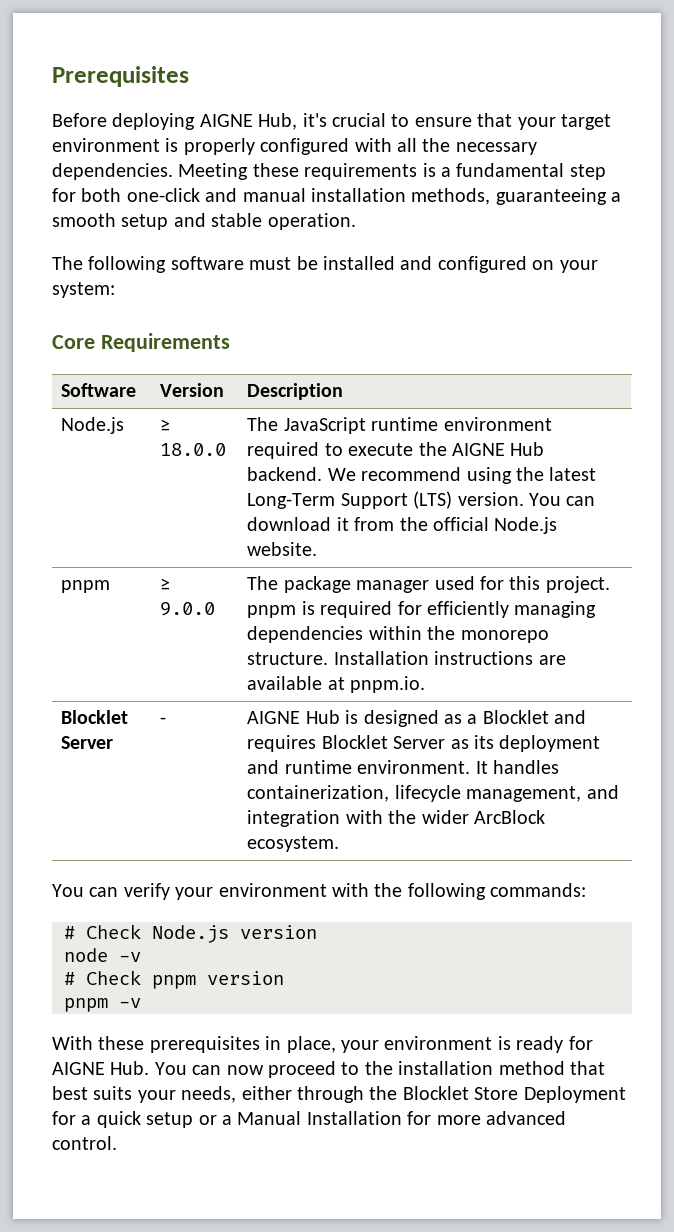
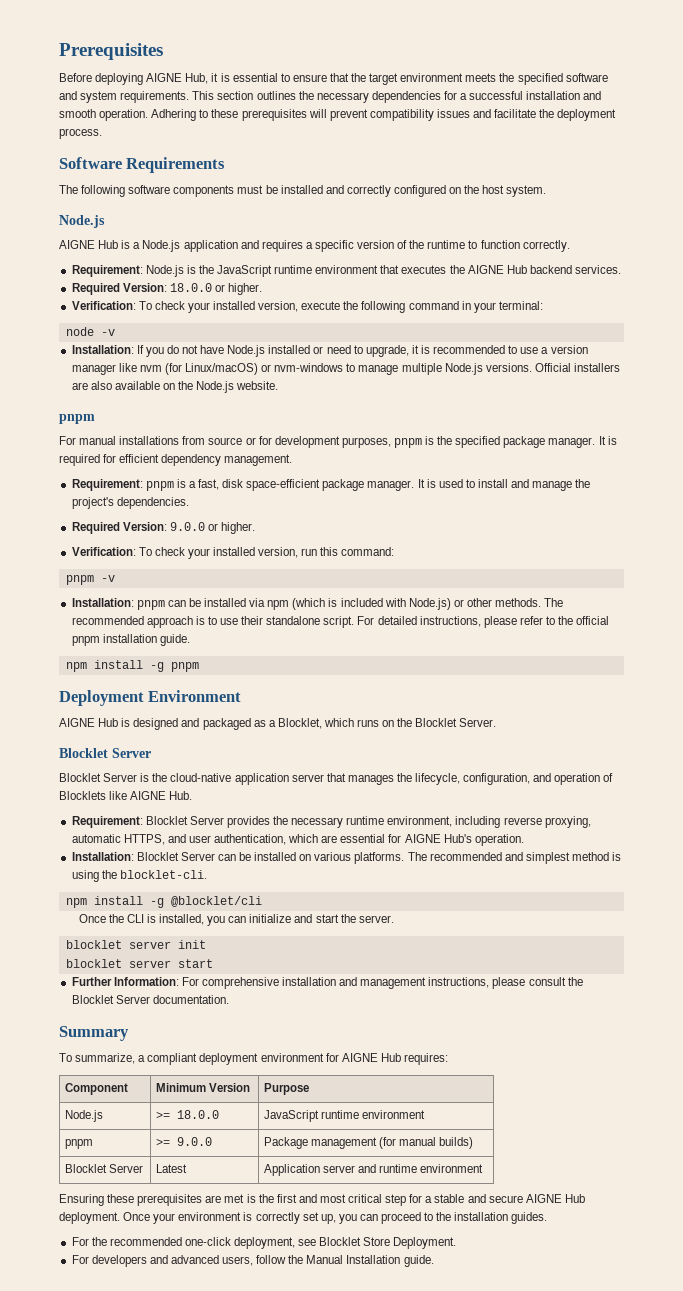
- Before deploying AIGNE Hub, it's crucial to ensure that your target environment is properly configured with all the necessary dependencies. Meeting these requirements is a fundamental step for both one-click and manual installation methods, guaranteeing a smooth setup and stable operation.
+ Before deploying AIGNE Hub, it is essential to ensure that the target environment meets the specified software and system requirements. This section outlines the necessary dependencies for a successful installation and smooth operation. Adhering to these prerequisites will prevent compatibility issues and facilitate the deployment process.
+ Software Requirements
- The following software must be installed and configured on your system:
- Core Requirements
- Software | Version | Description
+ The following software components must be installed and correctly configured on the host system.
+ Node.js
+ AIGNE Hub is a Node.js application and requires a specific version of the runtime to function correctly.
+ Requirement: Node.js is the JavaScript runtime environment that executes the AIGNE Hub backend services.
+ Required Version: 18.0.0 or higher.
+ Verification: To check your installed version, execute the following command in your terminal:
+ node -v
+ Installation: If you do not have Node.js installed or need to upgrade, it is recommended to use a version manager like nvm (for Linux/macOS) or nvm-windows to manage multiple Node.js versions. Official installers are also available on the Node.js website.
+ pnpm
+ For manual installations from source or for development purposes, pnpm is the specified package manager. It is required for efficient dependency management.
+ Requirement: pnpm is a fast, disk space-efficient package manager. It is used to install and manage the project's dependencies.
+ Required Version: 9.0.0 or higher.
+ Verification: To check your installed version, run this command:
+ pnpm -v
+ Installation: pnpm can be installed via npm (which is included with Node.js) or other methods. The recommended approach is to use their standalone script. For detailed instructions, please refer to the official pnpm installation guide.
+ npm install -g pnpm
+ Deployment Environment
+ AIGNE Hub is designed and packaged as a Blocklet, which runs on the Blocklet Server.
+ Blocklet Server
+ Blocklet Server is the cloud-native application server that manages the lifecycle, configuration, and operation of Blocklets like AIGNE Hub.
+ Requirement: Blocklet Server provides the necessary runtime environment, including reverse proxying, automatic HTTPS, and user authentication, which are essential for AIGNE Hub's operation.
+ Installation: Blocklet Server can be installed on various platforms. The recommended and simplest method is using the blocklet-cli.
+ npm install -g @blocklet/cli
+ Once the CLI is installed, you can initialize and start the server.
+ blocklet server init
+ blocklet server start
+ Further Information: For comprehensive installation and management instructions, please consult the Blocklet Server documentation.
+ Summary
+ To summarize, a compliant deployment environment for AIGNE Hub requires:
+ Component | Minimum Version | Purpose
- Node.js | ≥ 18.0.0 | The JavaScript runtime environment required to execute the AIGNE Hub backend. We recommend using the latest Long-Term Support (LTS) version. You can download it from the official Node.js website.
+ Node.js | >= 18.0.0 | JavaScript runtime environment
- pnpm | ≥ 9.0.0 | The package manager used for this project. pnpm is required for efficiently managing dependencies within the monorepo structure. Installation instructions are available at pnpm.io.
- Blocklet Server | - | AIGNE Hub is designed as a Blocklet and requires Blocklet Server as its deployment and runtime environment. It handles containerization, lifecycle management, and integration with the wider ArcBlock ecosystem.
- You can verify your environment with the following commands:
- # Check Node.js version
- node -v
- # Check pnpm version
- pnpm -v
- With these prerequisites in place, your environment is ready for AIGNE Hub. You can now proceed to the installation method that best suits your needs, either through the Blocklet Store Deployment for a quick setup or a Manual Installation for more advanced control.
+ pnpm | >= 9.0.0 | Package management (for manual builds)
+ Blocklet Server | Latest | Application server and runtime environment
+ Ensuring these prerequisites are met is the first and most critical step for a stable and secure AIGNE Hub deployment. Once your environment is correctly set up, you can proceed to the installation guides.
+ For the recommended one-click deployment, see Blocklet Store Deployment.
+ For developers and advanced users, follow the Manual Installation guide.

